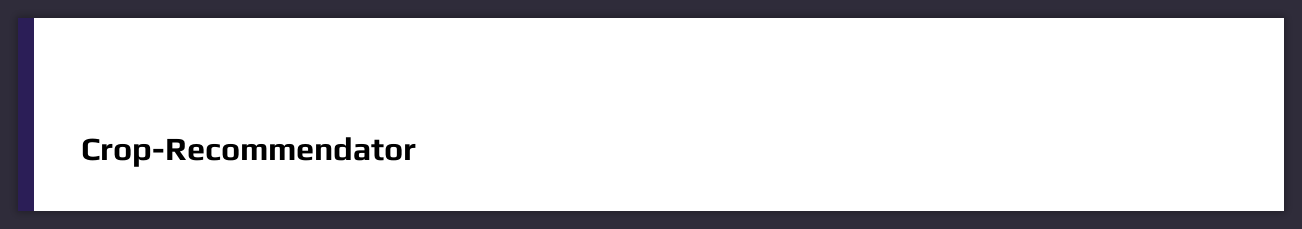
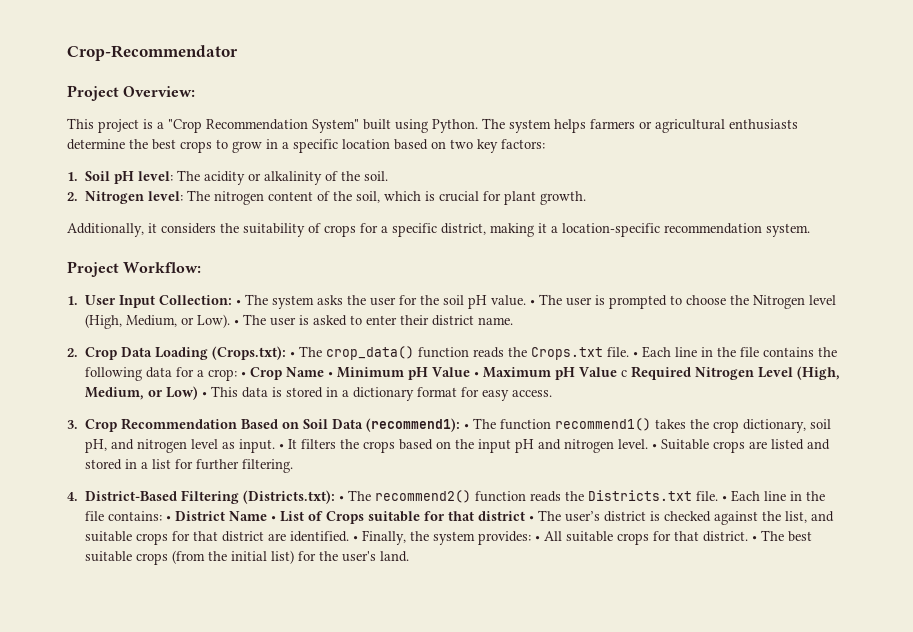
+ Project Overview:
+ This project is a "Crop Recommendation System" built using Python. The system helps farmers or agricultural enthusiasts determine the best crops to grow in a specific location based on two key factors:
+ 1. Soil pH level: The acidity or alkalinity of the soil.
+ 2. Nitrogen level: The nitrogen content of the soil, which is crucial for plant growth.
+ Additionally, it considers the suitability of crops for a specific district, making it a location-specific recommendation system.
+ Project Workflow:
+ 1. User Input Collection: • The system asks the user for the soil pH value. • The user is prompted to choose the Nitrogen level (High, Medium, or Low). • The user is asked to enter their district name.
+ 2. Crop Data Loading (Crops.txt): • The crop_data() function reads the Crops.txt file. • Each line in the file contains the following data for a crop: • Crop Name • Minimum pH Value • Maximum pH Value c Required Nitrogen Level (High, Medium, or Low) • This data is stored in a dictionary format for easy access.
+ 3. Crop Recommendation Based on Soil Data (recommend1): • The function recommend1() takes the crop dictionary, soil pH, and nitrogen level as input. • It filters the crops based on the input pH and nitrogen level. • Suitable crops are listed and stored in a list for further filtering.
+ 4. District-Based Filtering (Districts.txt): • The recommend2() function reads the Districts.txt file. • Each line in the file contains: • District Name • List of Crops suitable for that district • The user’s district is checked against the list, and suitable crops for that district are identified. • Finally, the system provides: • All suitable crops for that district. • The best suitable crops (from the initial list) for the user's land.

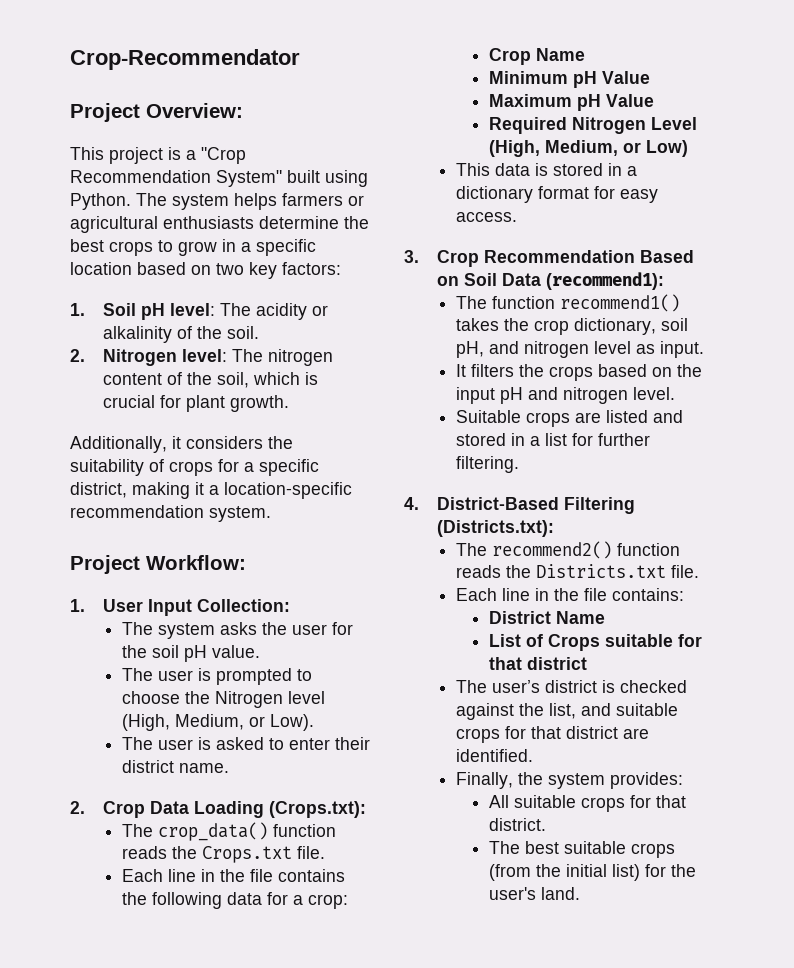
- 1. User Input Collection: • The system asks the user for the soil pH value. • The user is prompted to choose the Nitrogen level (High, Medium, or Low). • The user is asked to enter their district name.
+ 1. User Input Collection:
+ The system asks the user for the soil pH value.
+ The user is prompted to choose the Nitrogen level (High, Medium, or Low).
+ The user is asked to enter their district name.
- 2. Crop Data Loading (Crops.txt): • The crop_data() function reads the Crops.txt file. • Each line in the file contains the following data for a crop: • Crop Name • Minimum pH Value • Maximum pH Value c Required Nitrogen Level (High, Medium, or Low) • This data is stored in a dictionary format for easy access.
+ 2. Crop Data Loading (Crops.txt):
+ The crop_data() function reads the Crops.txt file.
+ Each line in the file contains the following data for a crop:
+ Crop Name
+ Minimum pH Value
+ Maximum pH Value
+ Required Nitrogen Level (High, Medium, or Low)
+ This data is stored in a dictionary format for easy access.
- 3. Crop Recommendation Based on Soil Data (recommend1): • The function recommend1() takes the crop dictionary, soil pH, and nitrogen level as input. • It filters the crops based on the input pH and nitrogen level. • Suitable crops are listed and stored in a list for further filtering.
+ 3. Crop Recommendation Based on Soil Data (recommend1):
+ The function recommend1() takes the crop dictionary, soil pH, and nitrogen level as input.
+ It filters the crops based on the input pH and nitrogen level.
+ Suitable crops are listed and stored in a list for further filtering.
- 4. District-Based Filtering (Districts.txt): • The recommend2() function reads the Districts.txt file. • Each line in the file contains: • District Name • List of Crops suitable for that district • The user’s district is checked against the list, and suitable crops for that district are identified. • Finally, the system provides: • All suitable crops for that district. • The best suitable crops (from the initial list) for the user's land.
+ 4. District-Based Filtering (Districts.txt):
+ The recommend2() function reads the Districts.txt file.
+ Each line in the file contains:
+ District Name
+ List of Crops suitable for that district
+ The user’s district is checked against the list, and suitable crops for that district are identified.
+ Finally, the system provides:
+ All suitable crops for that district.
+ The best suitable crops (from the initial list) for the user's land.

